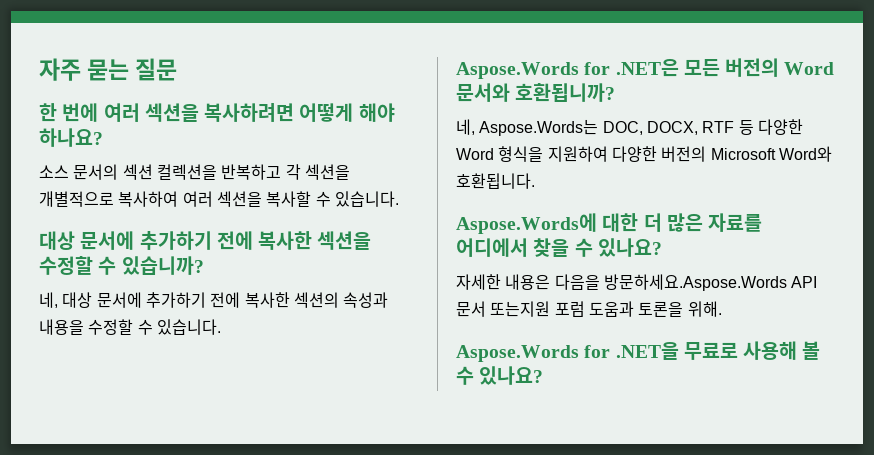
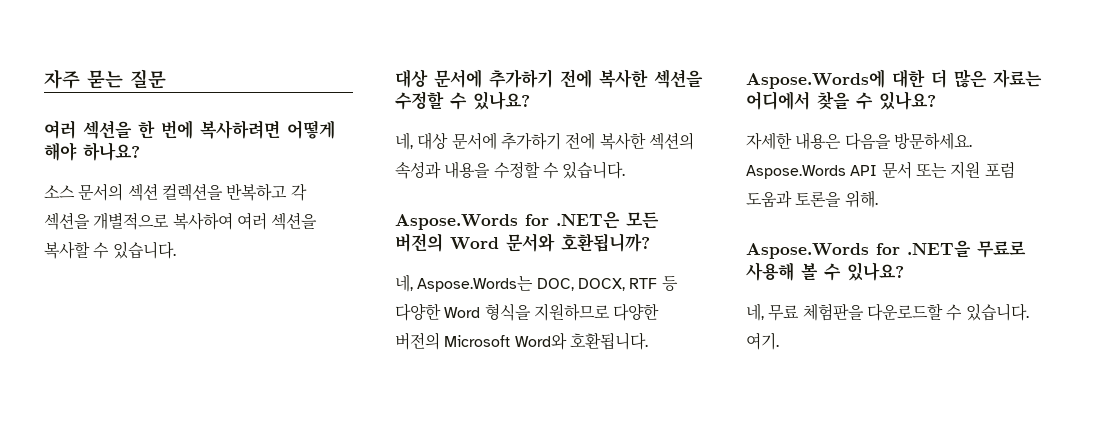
- 한 번에 여러 섹션을 복사하려면 어떻게 해야 하나요?
+ 여러 섹션을 한 번에 복사하려면 어떻게 해야 하나요?
- 대상 문서에 추가하기 전에 복사한 섹션을 수정할 수 있습니까?
+ 대상 문서에 추가하기 전에 복사한 섹션을 수정할 수 있나요?
- 네, Aspose.Words는 DOC, DOCX, RTF 등 다양한 Word 형식을 지원하여 다양한 버전의 Microsoft Word와 호환됩니다.
+ 네, Aspose.Words는 DOC, DOCX, RTF 등 다양한 Word 형식을 지원하므로 다양한 버전의 Microsoft Word와 호환됩니다.
- Aspose.Words에 대한 더 많은 자료를 어디에서 찾을 수 있나요?
+ Aspose.Words에 대한 더 많은 자료는 어디에서 찾을 수 있나요?
- 자세한 내용은 다음을 방문하세요.Aspose.Words API 문서 또는지원 포럼 도움과 토론을 위해.
+ 자세한 내용은 다음을 방문하세요. Aspose.Words API 문서 또는 지원 포럼 도움과 토론을 위해.
+ 네, 무료 체험판을 다운로드할 수 있습니다. 여기.

